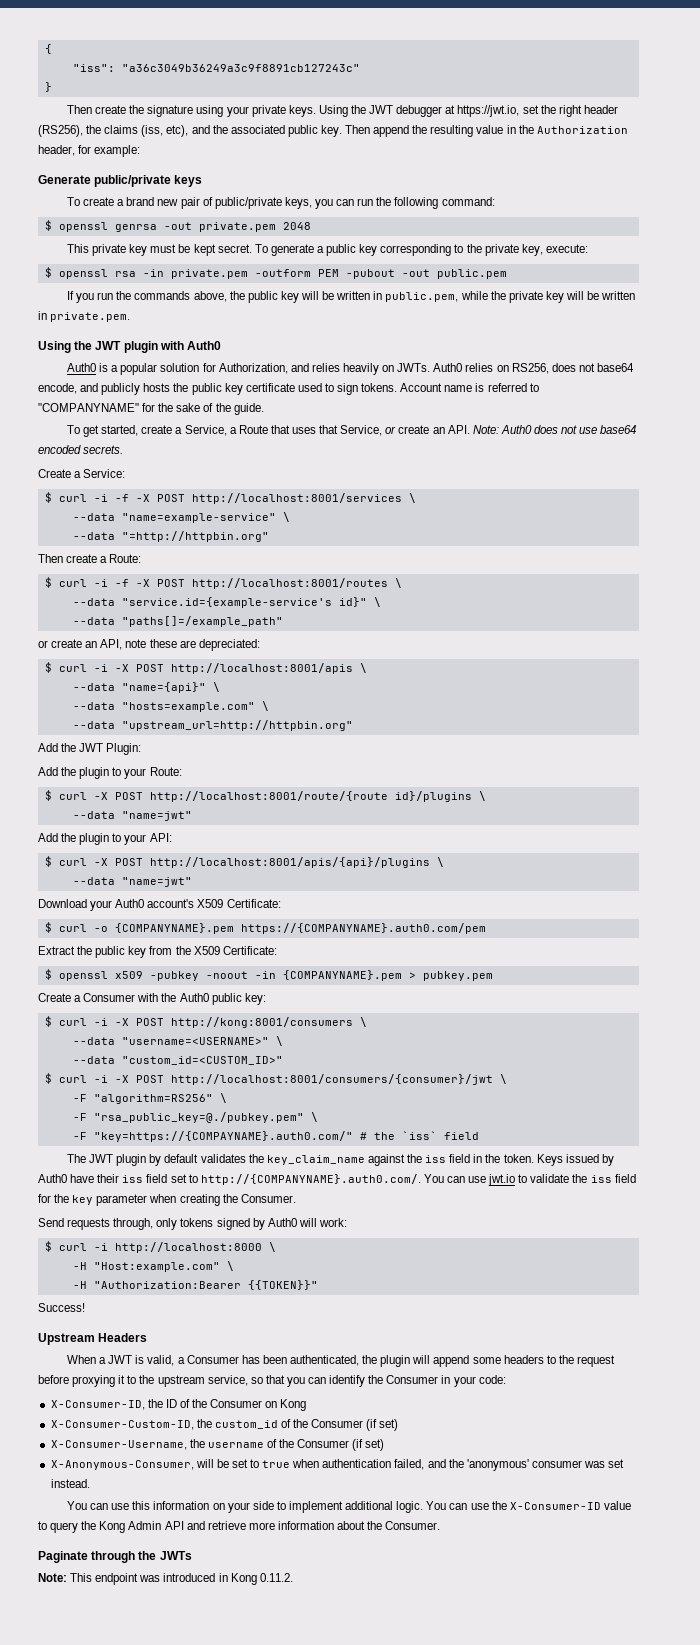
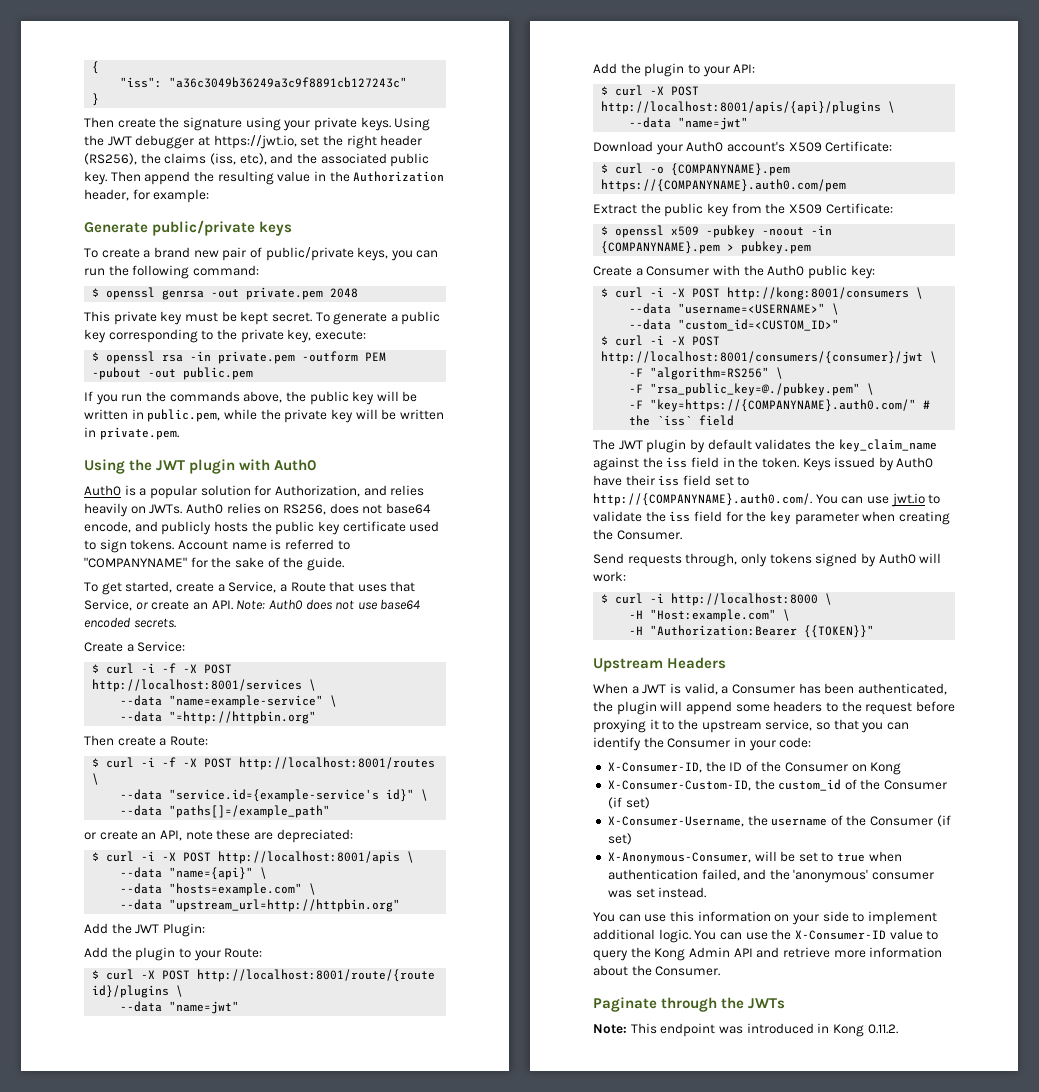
- -F "key=https://{COMPAYNAME}.auth0.com/" # the `iss` field
+ -F "key=https://{COMPANYNAME}.auth0.com/" # the `iss` field
- Success!

